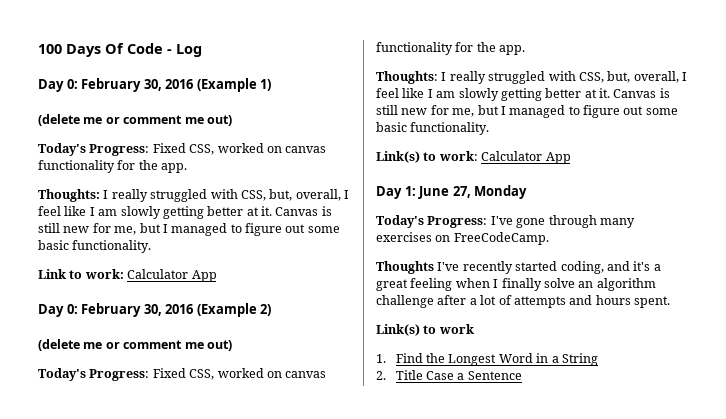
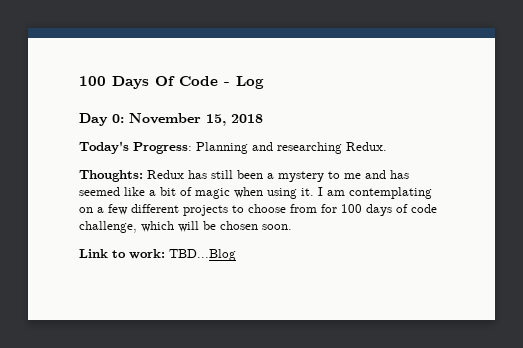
- Day 0: February 30, 2016 (Example 1)
- (delete me or comment me out)
- Today's Progress: Fixed CSS, worked on canvas functionality for the app.
- Thoughts: I really struggled with CSS, but, overall, I feel like I am slowly getting better at it. Canvas is still new for me, but I managed to figure out some basic functionality.
- Link to work: Calculator App
- Day 0: February 30, 2016 (Example 2)
- (delete me or comment me out)
- Today's Progress: Fixed CSS, worked on canvas functionality for the app.
- Thoughts: I really struggled with CSS, but, overall, I feel like I am slowly getting better at it. Canvas is still new for me, but I managed to figure out some basic functionality.
- Link(s) to work: Calculator App
- Day 1: June 27, Monday
- Today's Progress: I've gone through many exercises on FreeCodeCamp.
- Thoughts I've recently started coding, and it's a great feeling when I finally solve an algorithm challenge after a lot of attempts and hours spent.
- Link(s) to work
- 1. Find the Longest Word in a String
- 2. Title Case a Sentence
+ Day 0: November 15, 2018
+ Today's Progress: Planning and researching Redux.
+ Thoughts: Redux has still been a mystery to me and has seemed like a bit of magic when using it. I am contemplating on a few different projects to choose from for 100 days of code challenge, which will be chosen soon.
+ Link to work: TBD...Blog

